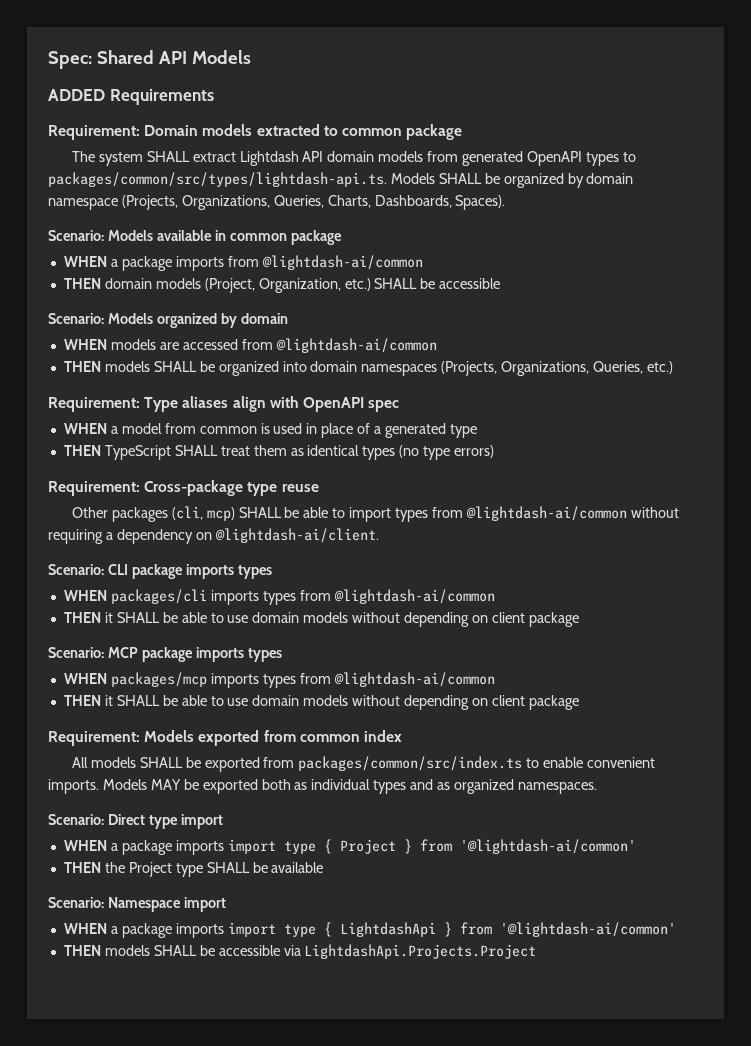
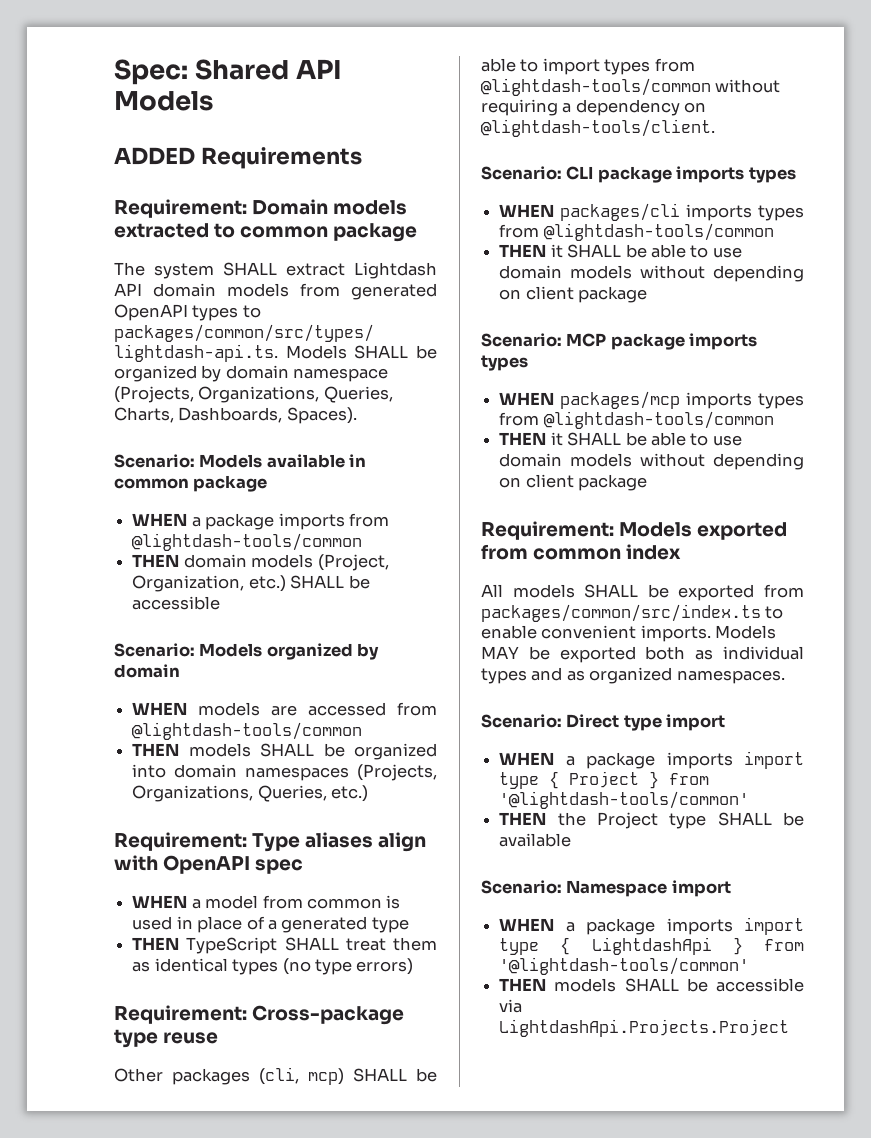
- WHEN a package imports from @lightdash-ai/common
+ WHEN a package imports from @lightdash-tools/common
- WHEN models are accessed from @lightdash-ai/common
+ WHEN models are accessed from @lightdash-tools/common
- Other packages (cli, mcp) SHALL be able to import types from @lightdash-ai/common without requiring a dependency on @lightdash-ai/client.
+ Other packages (cli, mcp) SHALL be able to import types from @lightdash-tools/common without requiring a dependency on @lightdash-tools/client.
- WHEN packages/cli imports types from @lightdash-ai/common
+ WHEN packages/cli imports types from @lightdash-tools/common
- WHEN packages/mcp imports types from @lightdash-ai/common
+ WHEN packages/mcp imports types from @lightdash-tools/common
- WHEN a package imports import type { Project } from '@lightdash-ai/common'
+ WHEN a package imports import type { Project } from '@lightdash-tools/common'
- WHEN a package imports import type { LightdashApi } from '@lightdash-ai/common'
+ WHEN a package imports import type { LightdashApi } from '@lightdash-tools/common'

